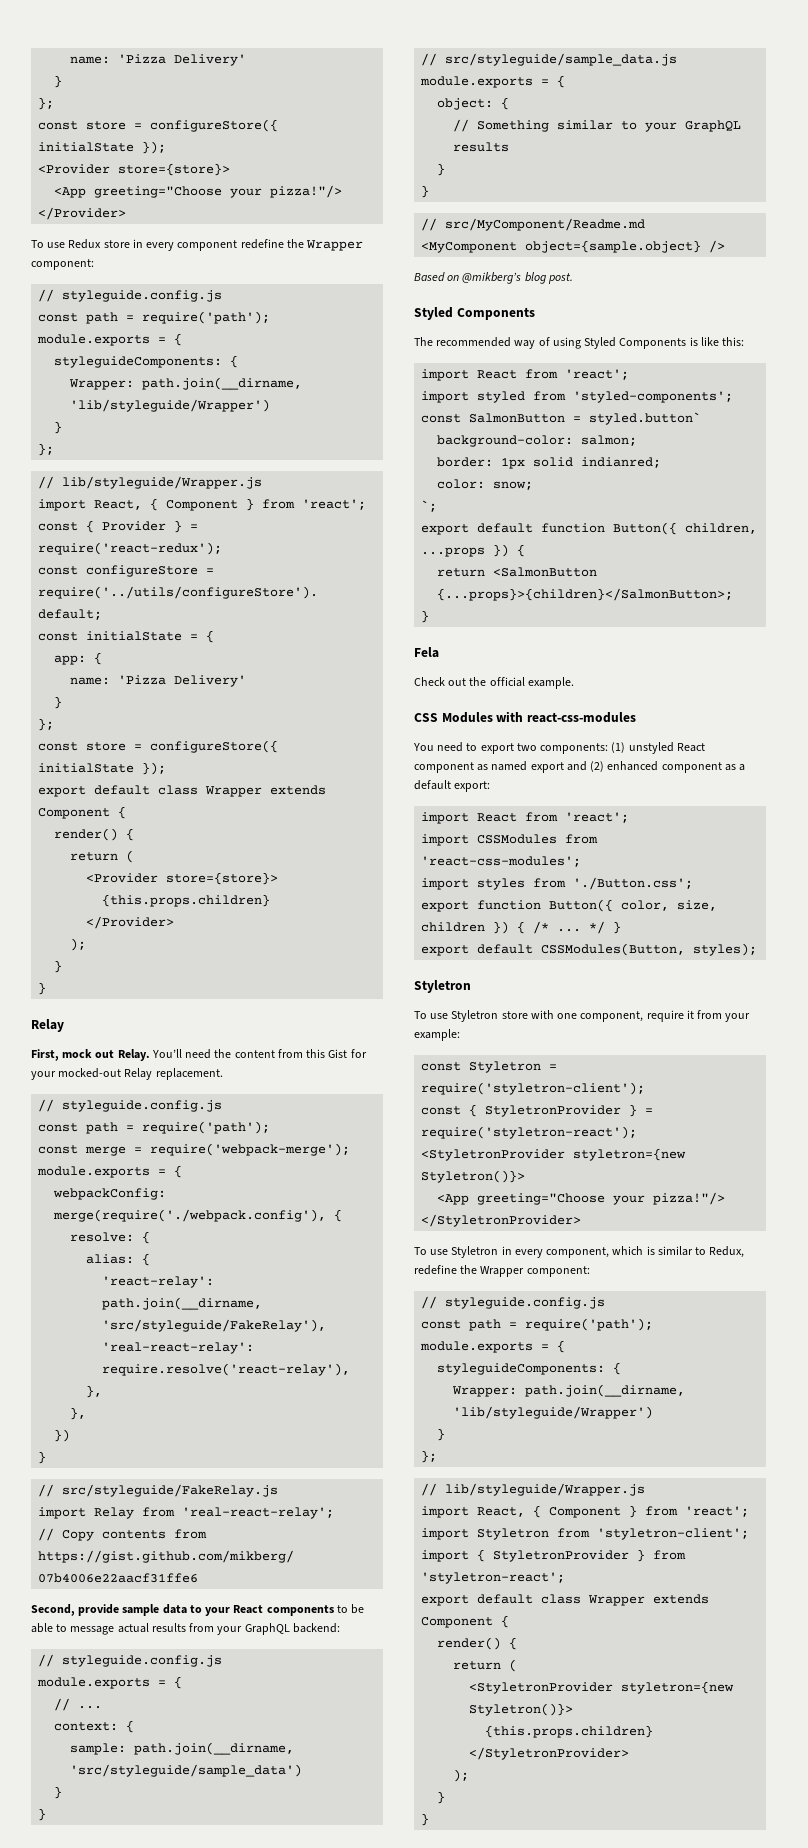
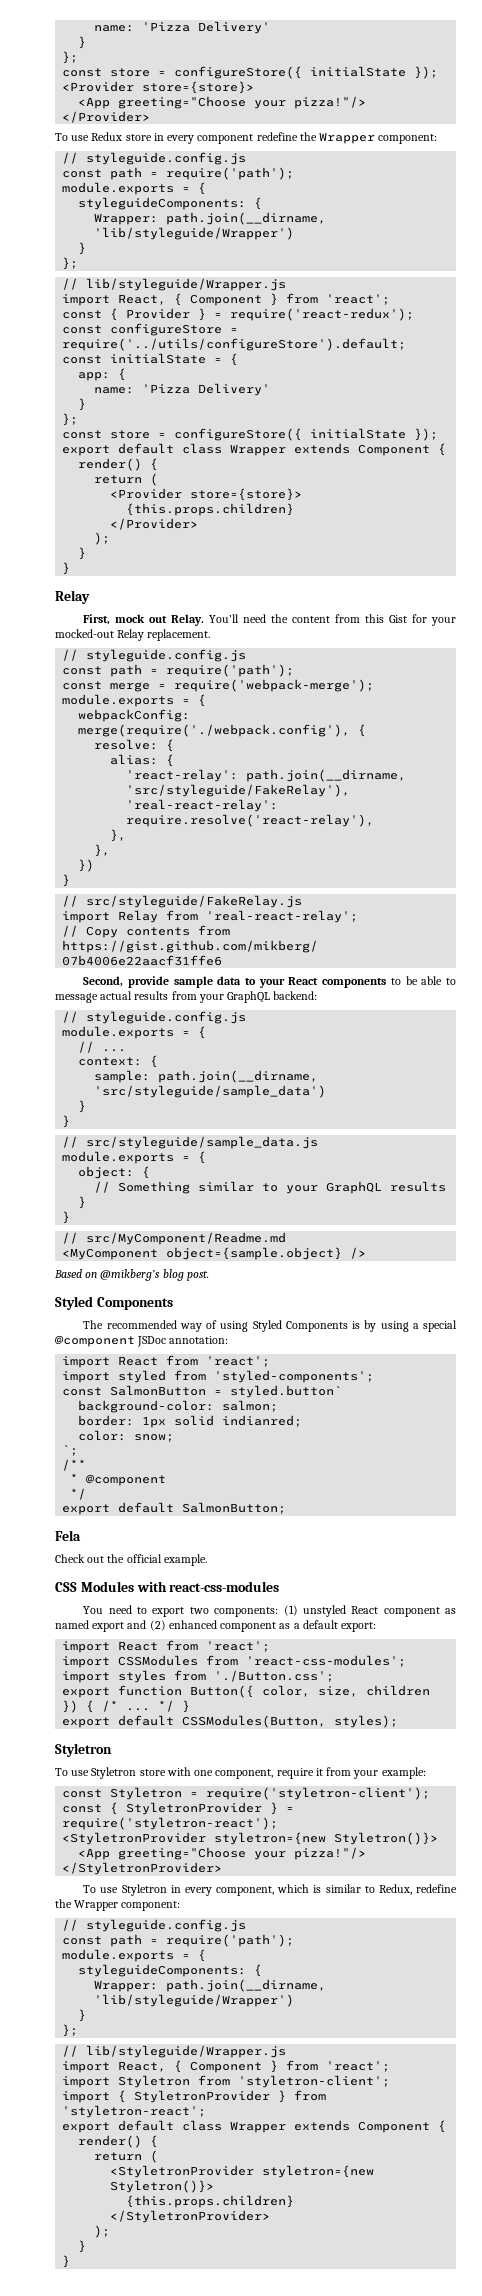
- The recommended way of using Styled Components is like this:
+ The recommended way of using Styled Components is by using a special @component JSDoc annotation:
- export default function Button({ children, ...props }) {
- return <SalmonButton {...props}>{children}</SalmonButton>;
- }
+ /**
+ * @component
+ */
+ export default SalmonButton;

